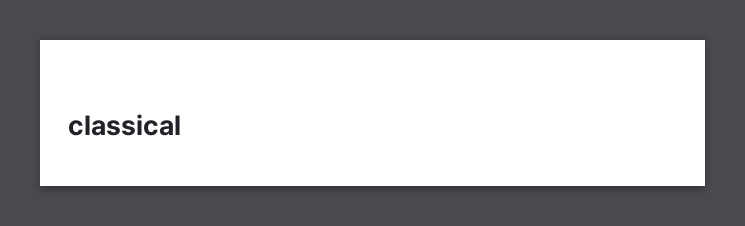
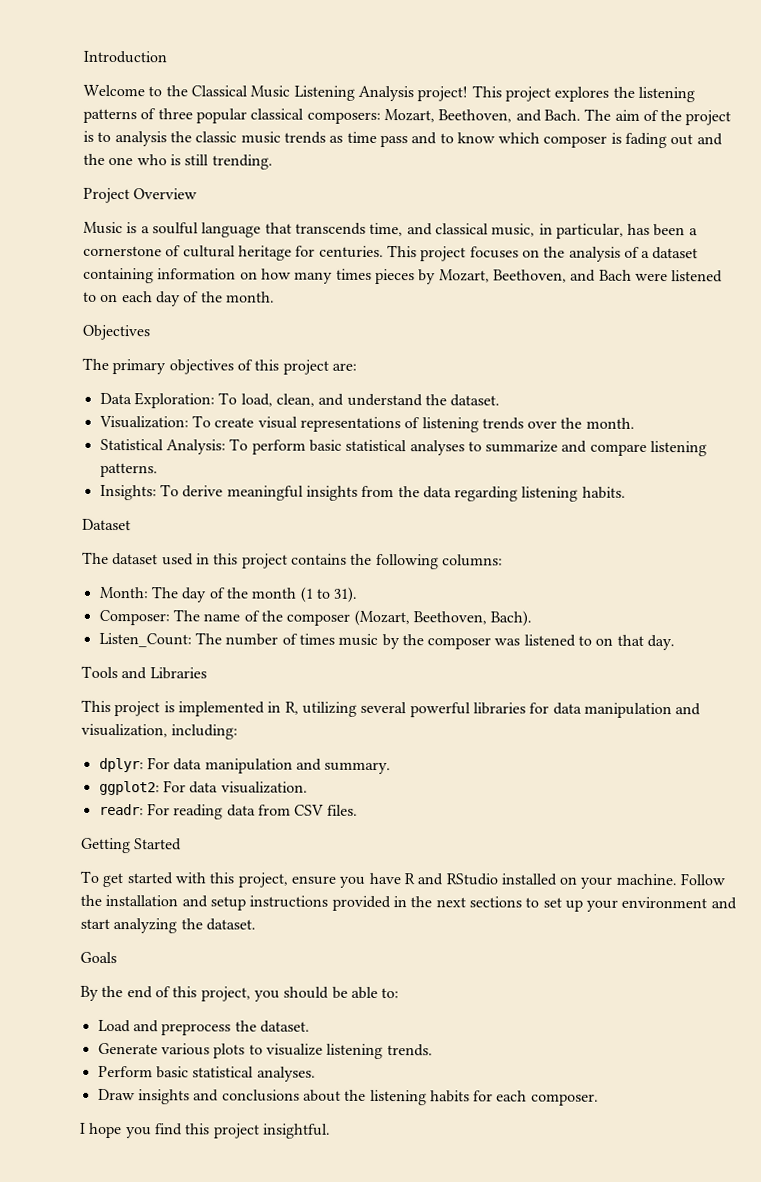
- classical
+ Introduction
+ Welcome to the Classical Music Listening Analysis project! This project explores the listening patterns of three popular classical composers: Mozart, Beethoven, and Bach. The aim of the project is to analysis the classic music trends as time pass and to know which composer is fading out and the one who is still trending.
+ Project Overview
+ Music is a soulful language that transcends time, and classical music, in particular, has been a cornerstone of cultural heritage for centuries. This project focuses on the analysis of a dataset containing information on how many times pieces by Mozart, Beethoven, and Bach were listened to on each day of the month.
+ Objectives
+ The primary objectives of this project are:
+ Data Exploration: To load, clean, and understand the dataset.
+ Visualization: To create visual representations of listening trends over the month.
+ Statistical Analysis: To perform basic statistical analyses to summarize and compare listening patterns.
+ Insights: To derive meaningful insights from the data regarding listening habits.
+ Dataset
+ The dataset used in this project contains the following columns:
+ Month: The day of the month (1 to 31).
+ Composer: The name of the composer (Mozart, Beethoven, Bach).
+ Listen_Count: The number of times music by the composer was listened to on that day.
+ Tools and Libraries
+ This project is implemented in R, utilizing several powerful libraries for data manipulation and visualization, including:
+ dplyr: For data manipulation and summary.
+ ggplot2: For data visualization.
+ readr: For reading data from CSV files.
+ Getting Started
+ To get started with this project, ensure you have R and RStudio installed on your machine. Follow the installation and setup instructions provided in the next sections to set up your environment and start analyzing the dataset.
+ Goals
+ By the end of this project, you should be able to:
+ Load and preprocess the dataset.
+ Generate various plots to visualize listening trends.
+ Perform basic statistical analyses.
+ Draw insights and conclusions about the listening habits for each composer.
+ I hope you find this project insightful.

